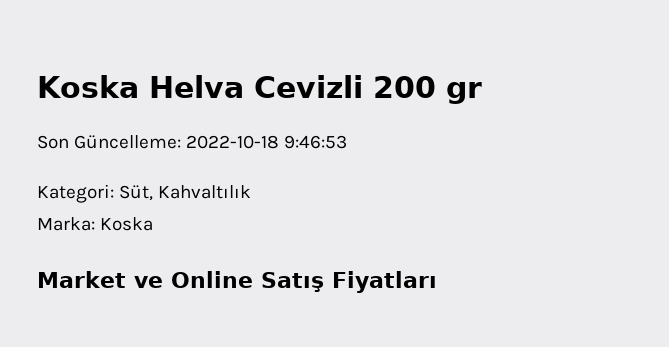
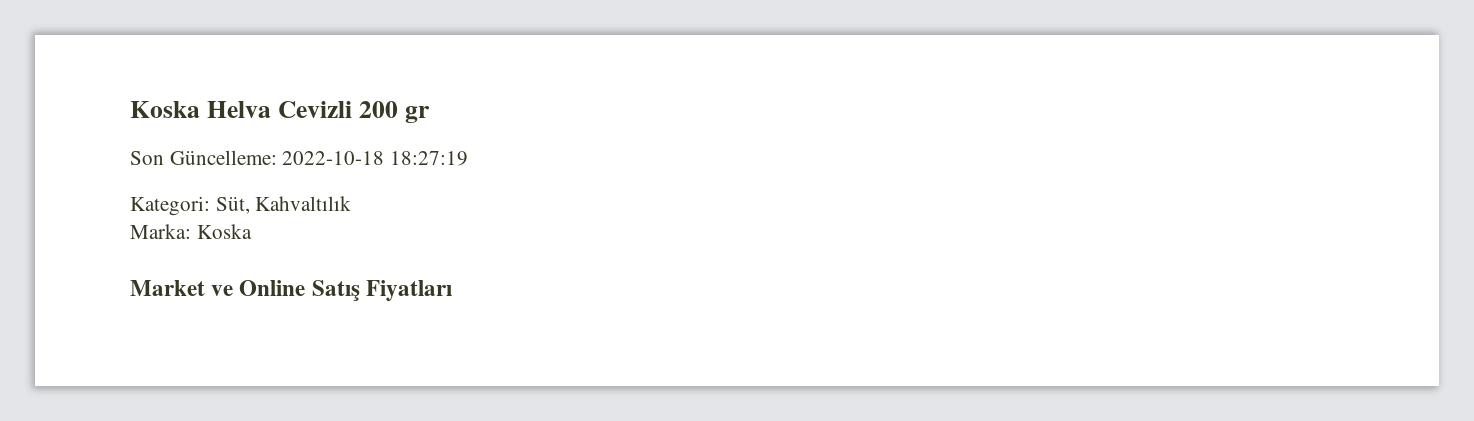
- Son Güncelleme: 2022-10-18 9:46:53
+ Son Güncelleme: 2022-10-18 18:27:19

